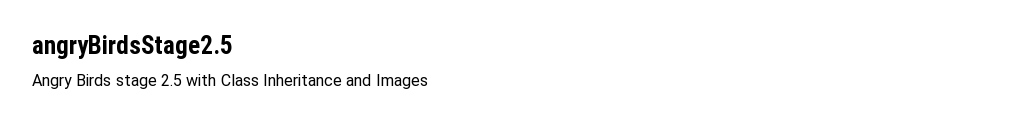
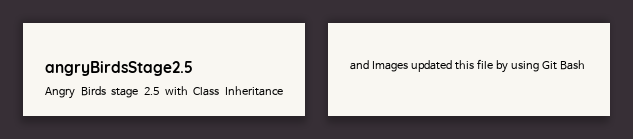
- Angry Birds stage 2.5 with Class Inheritance and Images
+ Angry Birds stage 2.5 with Class Inheritance and Images updated this file by using Git Bash

